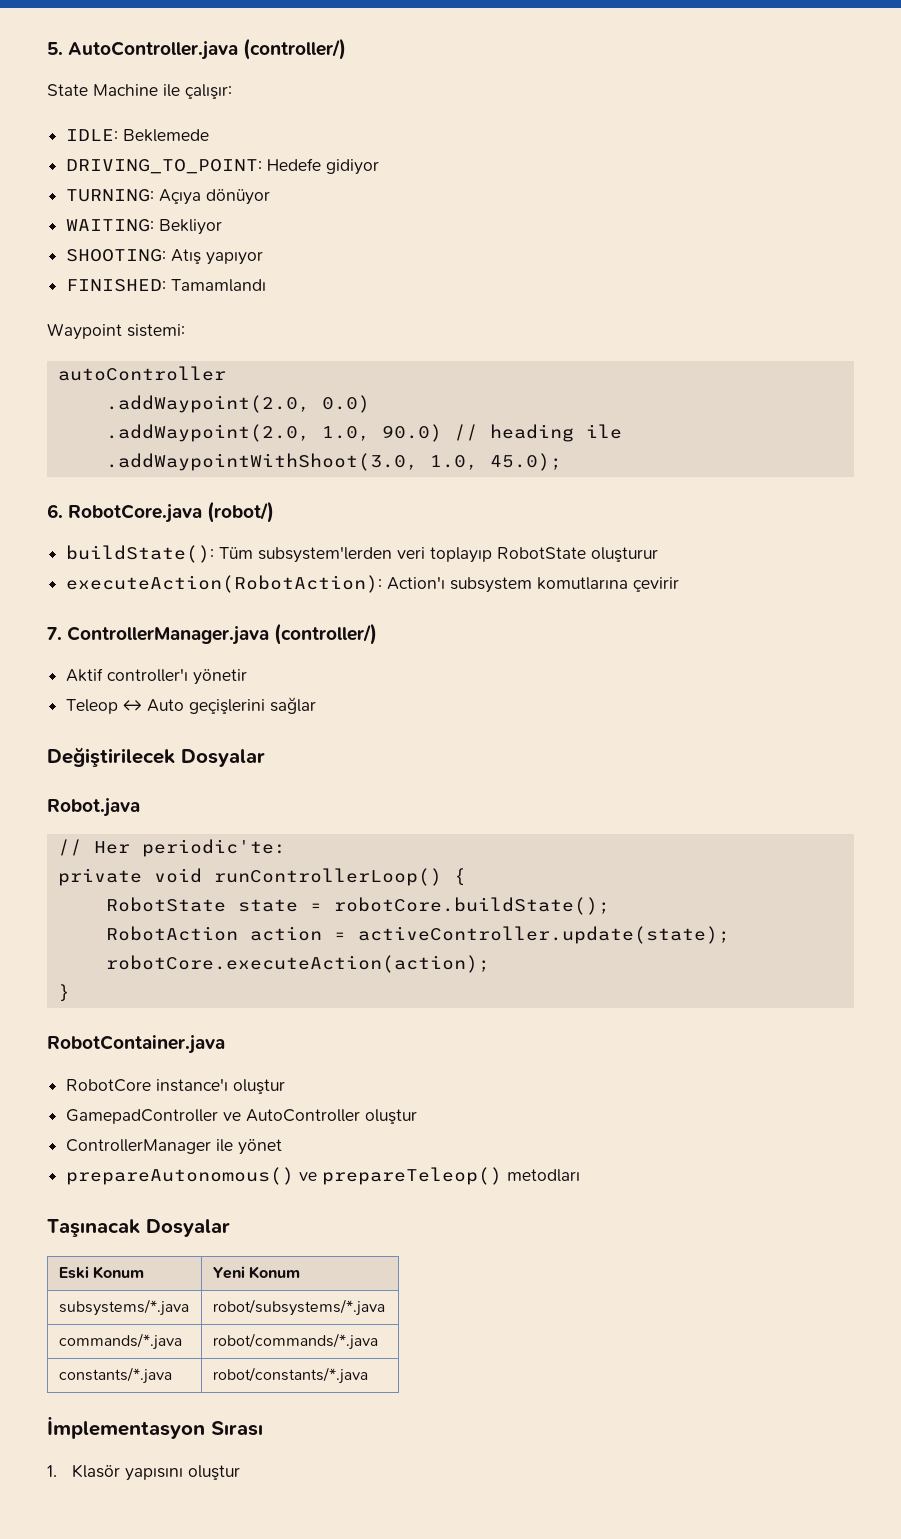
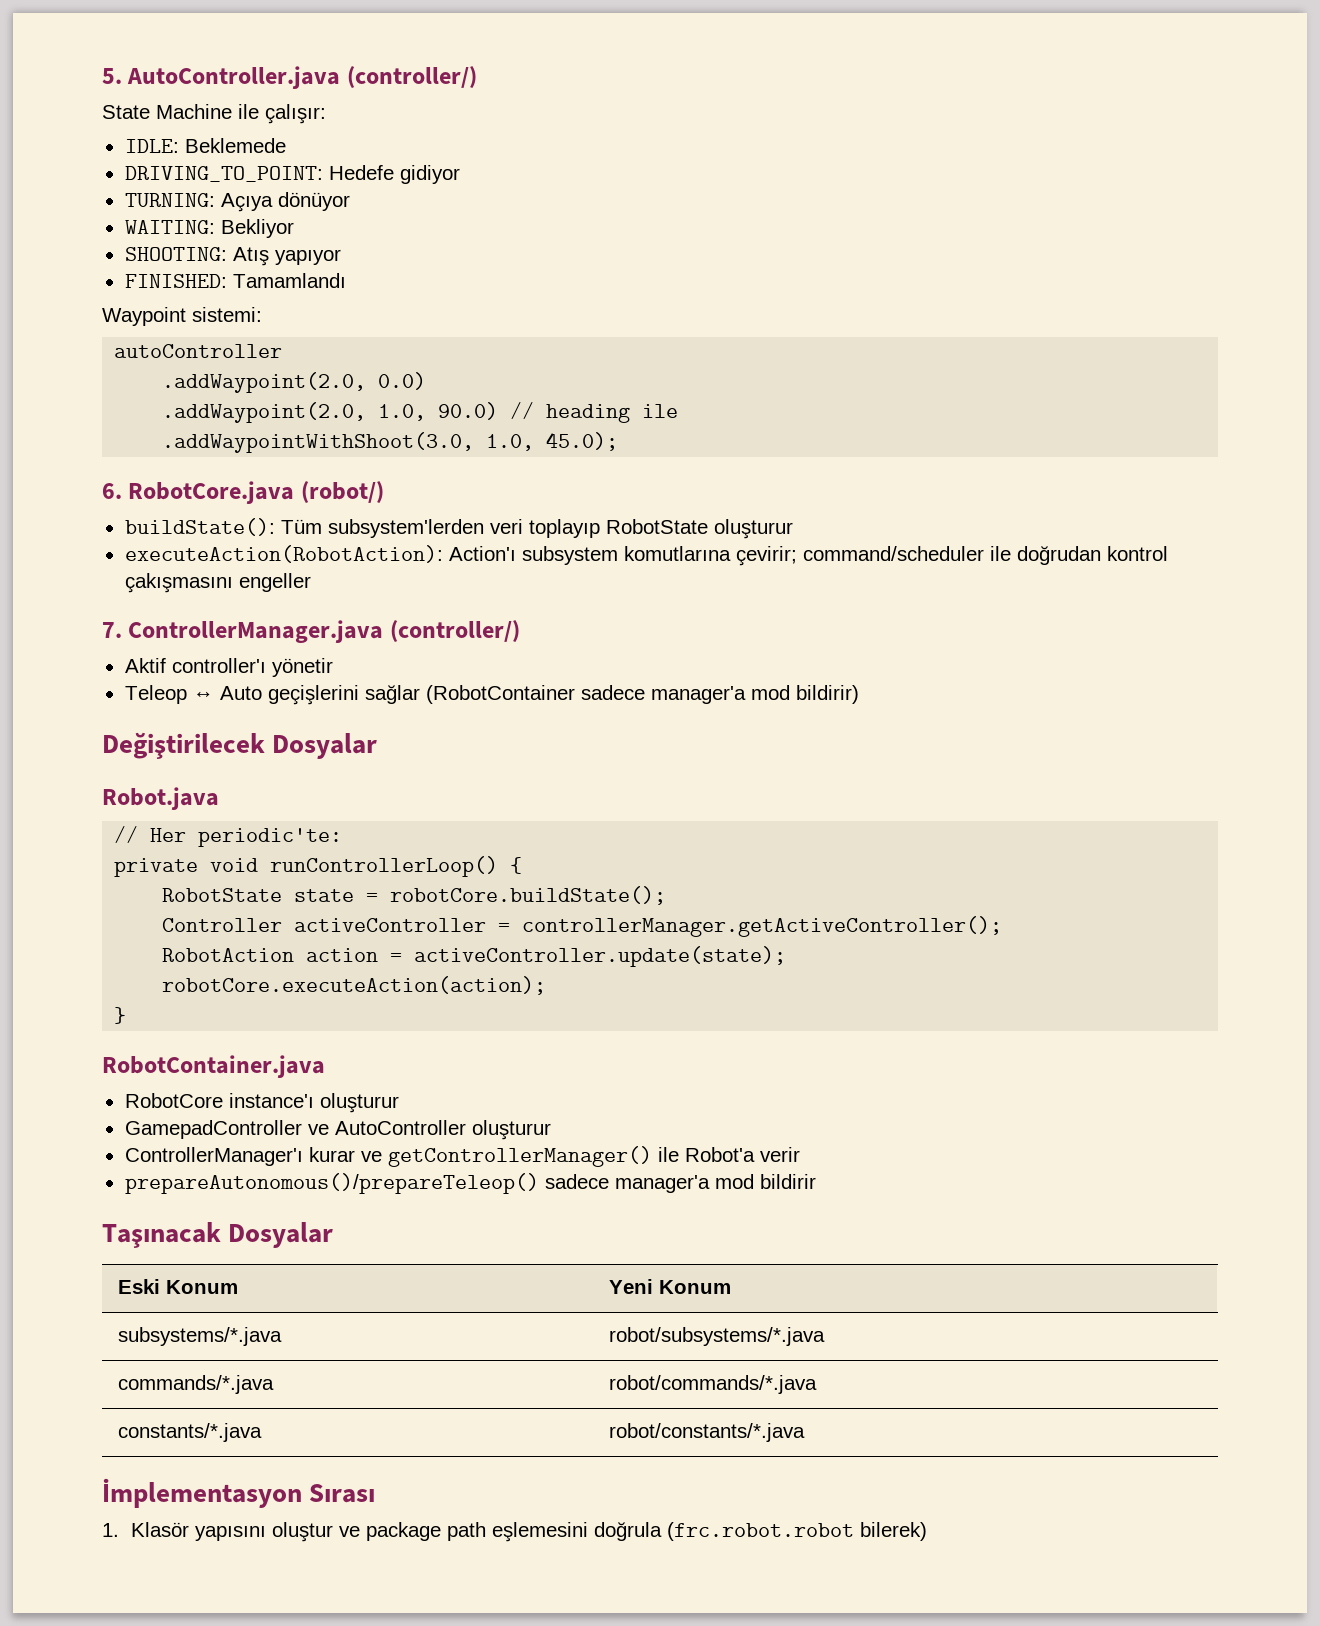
- executeAction(RobotAction): Action'ı subsystem komutlarına çevirir
+ executeAction(RobotAction): Action'ı subsystem komutlarına çevirir; command/scheduler ile doğrudan kontrol çakışmasını engeller
- Teleop ↔ Auto geçişlerini sağlar
+ Teleop ↔ Auto geçişlerini sağlar (RobotContainer sadece manager'a mod bildirir)
+ Controller activeController = controllerManager.getActiveController();
- RobotCore instance'ı oluştur
+ RobotCore instance'ı oluşturur
- GamepadController ve AutoController oluştur
- ControllerManager ile yönet
- prepareAutonomous() ve prepareTeleop() metodları
+ GamepadController ve AutoController oluşturur
+ ControllerManager'ı kurar ve getControllerManager() ile Robot'a verir
+ prepareAutonomous()/prepareTeleop() sadece manager'a mod bildirir
- 1. Klasör yapısını oluştur
+ 1. Klasör yapısını oluştur ve package path eşlemesini doğrula (frc.robot.robot bilerek)

